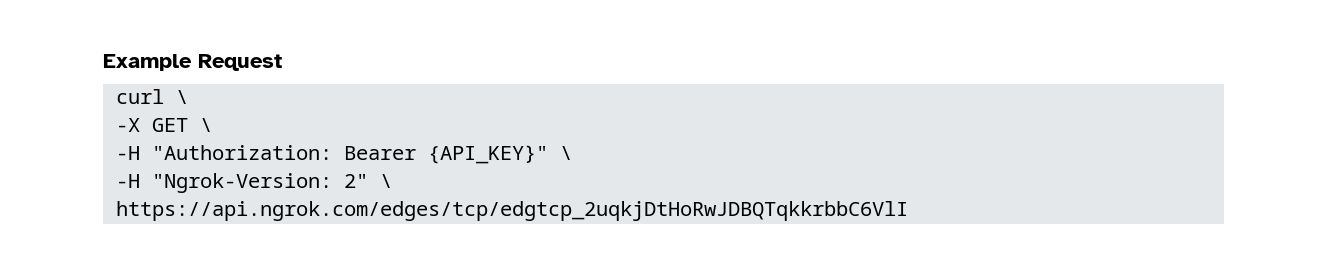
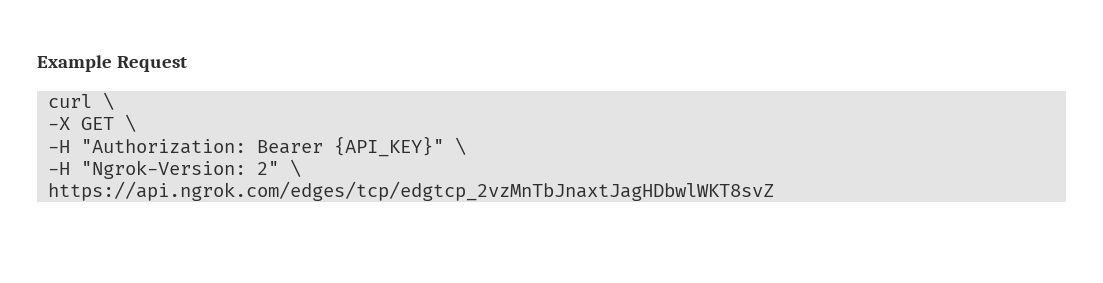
- https://api.ngrok.com/edges/tcp/edgtcp_2uqkjDtHoRwJDBQTqkkrbbC6VlI
+ https://api.ngrok.com/edges/tcp/edgtcp_2vzMnTbJnaxtJagHDbwlWKT8svZ

